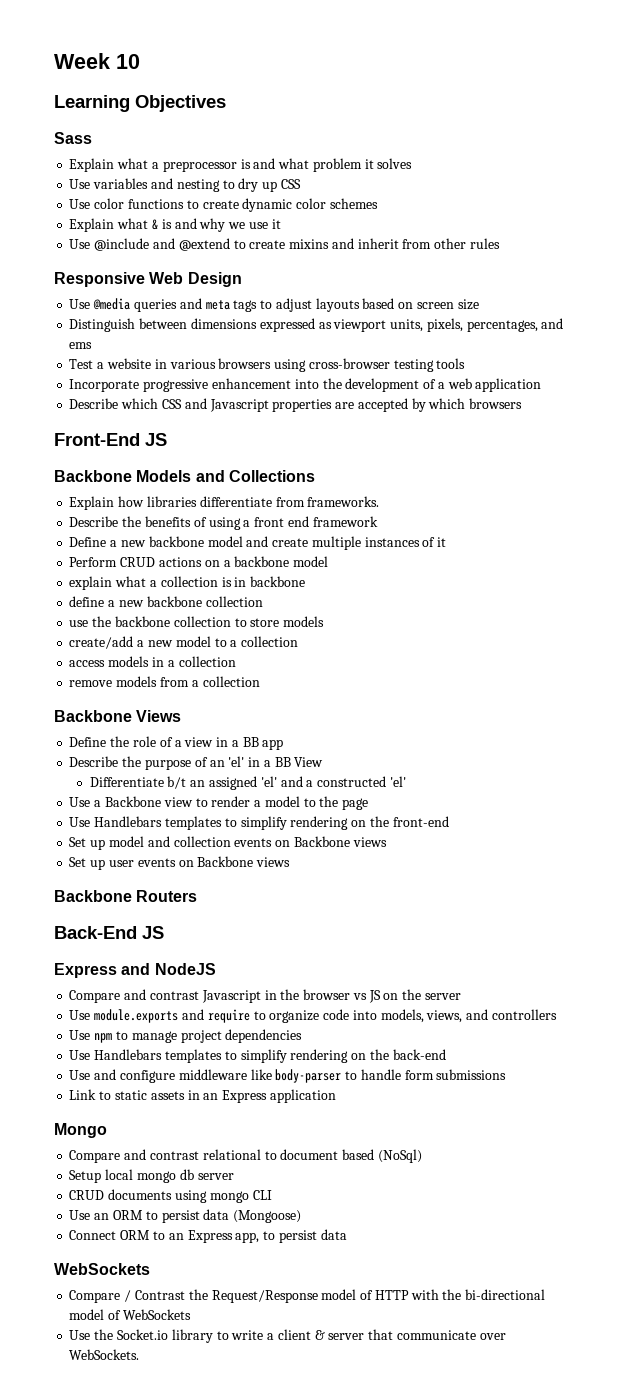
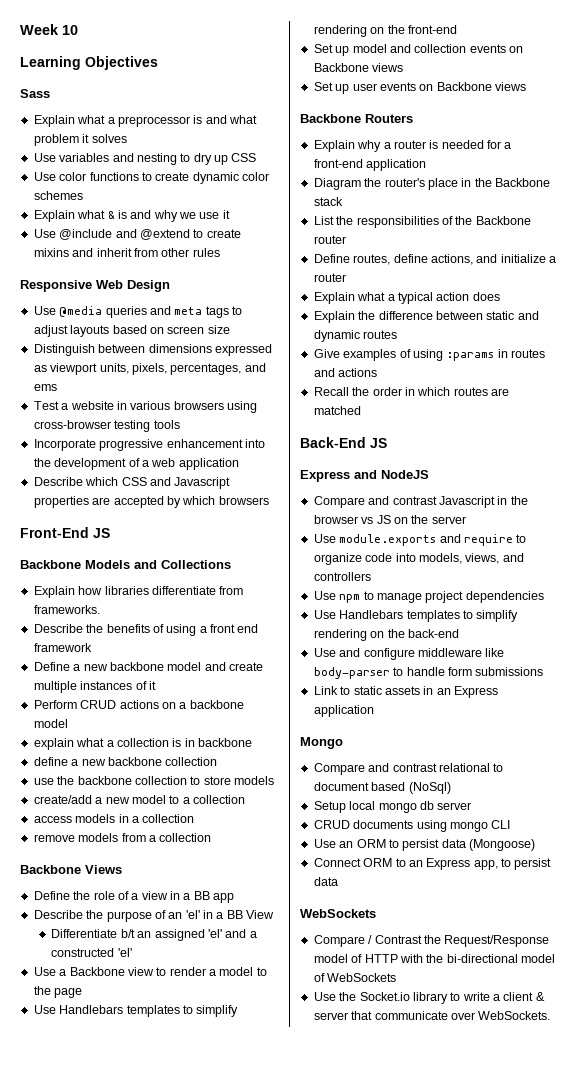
+ Explain why a router is needed for a front-end application
+ Diagram the router's place in the Backbone stack
+ List the responsibilities of the Backbone router
+ Define routes, define actions, and initialize a router
+ Explain what a typical action does
+ Explain the difference between static and dynamic routes
+ Give examples of using :params in routes and actions
+ Recall the order in which routes are matched

